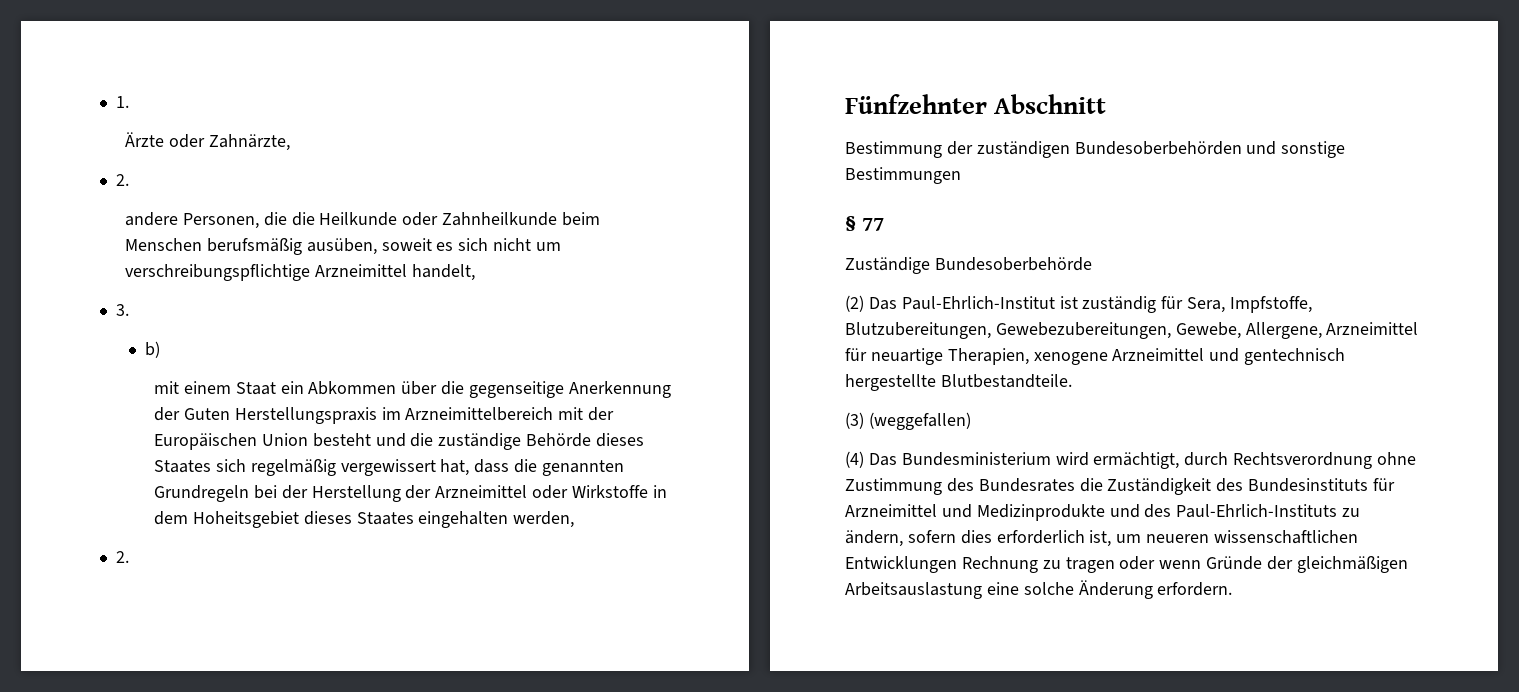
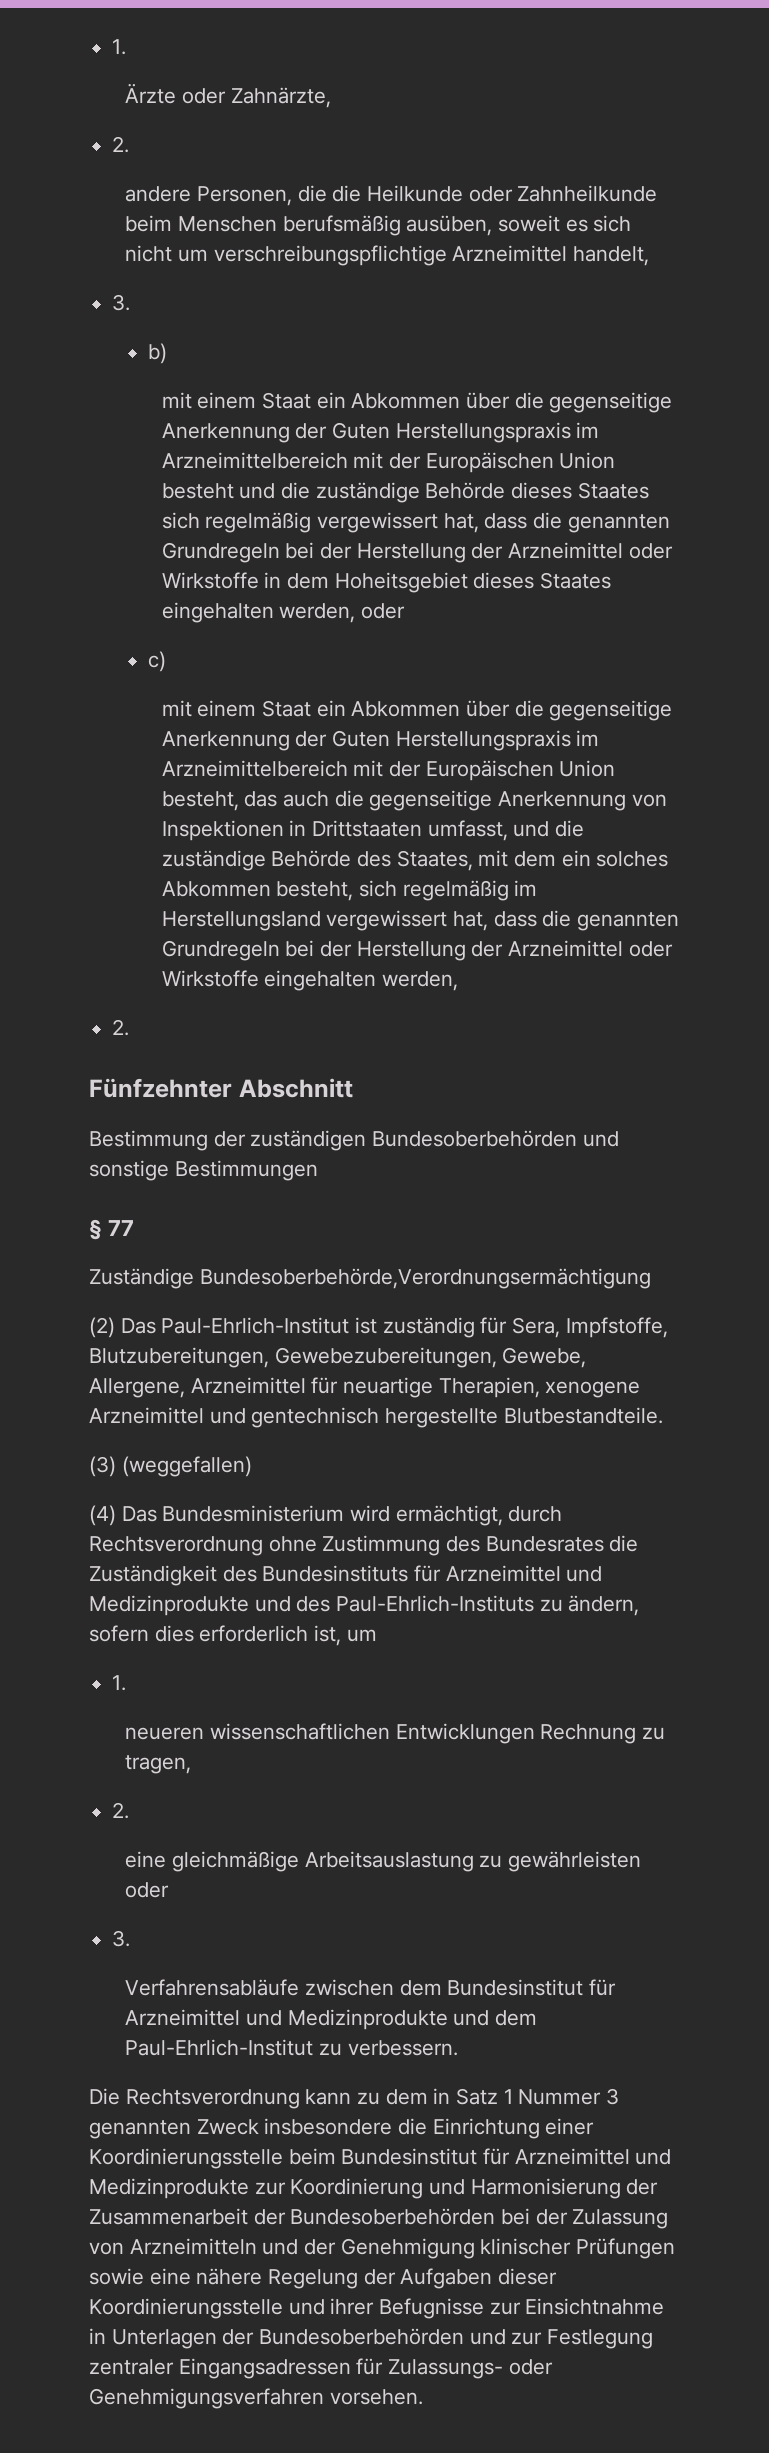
- mit einem Staat ein Abkommen über die gegenseitige Anerkennung der Guten Herstellungspraxis im Arzneimittelbereich mit der Europäischen Union besteht und die zuständige Behörde dieses Staates sich regelmäßig vergewissert hat, dass die genannten Grundregeln bei der Herstellung der Arzneimittel oder Wirkstoffe in dem Hoheitsgebiet dieses Staates eingehalten werden,
+ mit einem Staat ein Abkommen über die gegenseitige Anerkennung der Guten Herstellungspraxis im Arzneimittelbereich mit der Europäischen Union besteht und die zuständige Behörde dieses Staates sich regelmäßig vergewissert hat, dass die genannten Grundregeln bei der Herstellung der Arzneimittel oder Wirkstoffe in dem Hoheitsgebiet dieses Staates eingehalten werden, oder
+ c)
+ mit einem Staat ein Abkommen über die gegenseitige Anerkennung der Guten Herstellungspraxis im Arzneimittelbereich mit der Europäischen Union besteht, das auch die gegenseitige Anerkennung von Inspektionen in Drittstaaten umfasst, und die zuständige Behörde des Staates, mit dem ein solches Abkommen besteht, sich regelmäßig im Herstellungsland vergewissert hat, dass die genannten Grundregeln bei der Herstellung der Arzneimittel oder Wirkstoffe eingehalten werden,
- Zuständige Bundesoberbehörde
+ Zuständige Bundesoberbehörde,Verordnungsermächtigung
- (4) Das Bundesministerium wird ermächtigt, durch Rechtsverordnung ohne Zustimmung des Bundesrates die Zuständigkeit des Bundesinstituts für Arzneimittel und Medizinprodukte und des Paul-Ehrlich-Instituts zu ändern, sofern dies erforderlich ist, um neueren wissenschaftlichen Entwicklungen Rechnung zu tragen oder wenn Gründe der gleichmäßigen Arbeitsauslastung eine solche Änderung erfordern.
+ (4) Das Bundesministerium wird ermächtigt, durch Rechtsverordnung ohne Zustimmung des Bundesrates die Zuständigkeit des Bundesinstituts für Arzneimittel und Medizinprodukte und des Paul-Ehrlich-Instituts zu ändern, sofern dies erforderlich ist, um
+ 1.
+ neueren wissenschaftlichen Entwicklungen Rechnung zu tragen,
+ 2.
+ eine gleichmäßige Arbeitsauslastung zu gewährleisten oder
+ 3.
+ Verfahrensabläufe zwischen dem Bundesinstitut für Arzneimittel und Medizinprodukte und dem Paul-Ehrlich-Institut zu verbessern.
+ Die Rechtsverordnung kann zu dem in Satz 1 Nummer 3 genannten Zweck insbesondere die Einrichtung einer Koordinierungsstelle beim Bundesinstitut für Arzneimittel und Medizinprodukte zur Koordinierung und Harmonisierung der Zusammenarbeit der Bundesoberbehörden bei der Zulassung von Arzneimitteln und der Genehmigung klinischer Prüfungen sowie eine nähere Regelung der Aufgaben dieser Koordinierungsstelle und ihrer Befugnisse zur Einsichtnahme in Unterlagen der Bundesoberbehörden und zur Festlegung zentraler Eingangsadressen für Zulassungs- oder Genehmigungsverfahren vorsehen.

